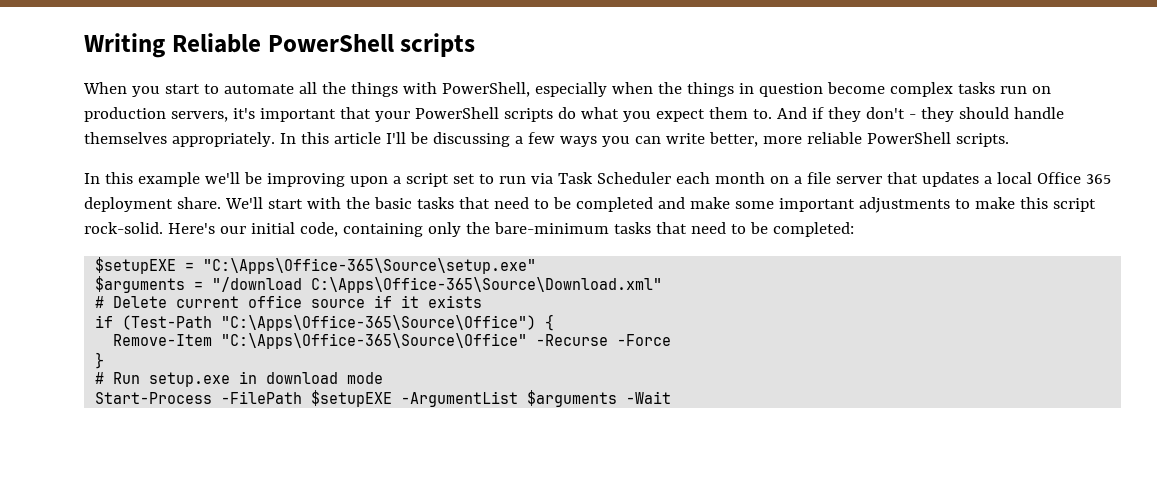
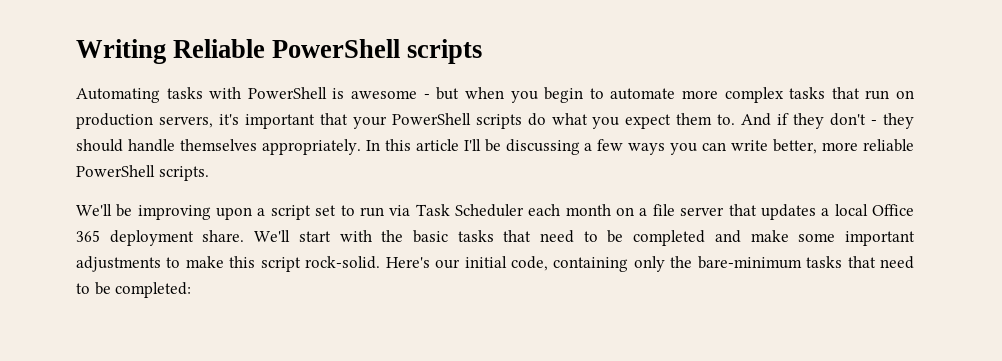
- When you start to automate all the things with PowerShell, especially when the things in question become complex tasks run on production servers, it's important that your PowerShell scripts do what you expect them to.
+ Automating tasks with PowerShell is awesome - but when you begin to automate more complex tasks that run on production servers, it's important that your PowerShell scripts do what you expect them to.
- In this example we'll be improving upon a script set to run via Task Scheduler each month on a file server that updates a local Office 365 deployment share.
+ We'll be improving upon a script set to run via Task Scheduler each month on a file server that updates a local Office 365 deployment share.
- $setupEXE = "C:\Apps\Office-365\Source\setup.exe"
- $arguments = "/download C:\Apps\Office-365\Source\Download.xml"
- # Delete current office source if it exists
- if (Test-Path "C:\Apps\Office-365\Source\Office") {
- Remove-Item "C:\Apps\Office-365\Source\Office" -Recurse -Force
- }
- # Run setup.exe in download mode
- Start-Process -FilePath $setupEXE -ArgumentList $arguments -Wait

